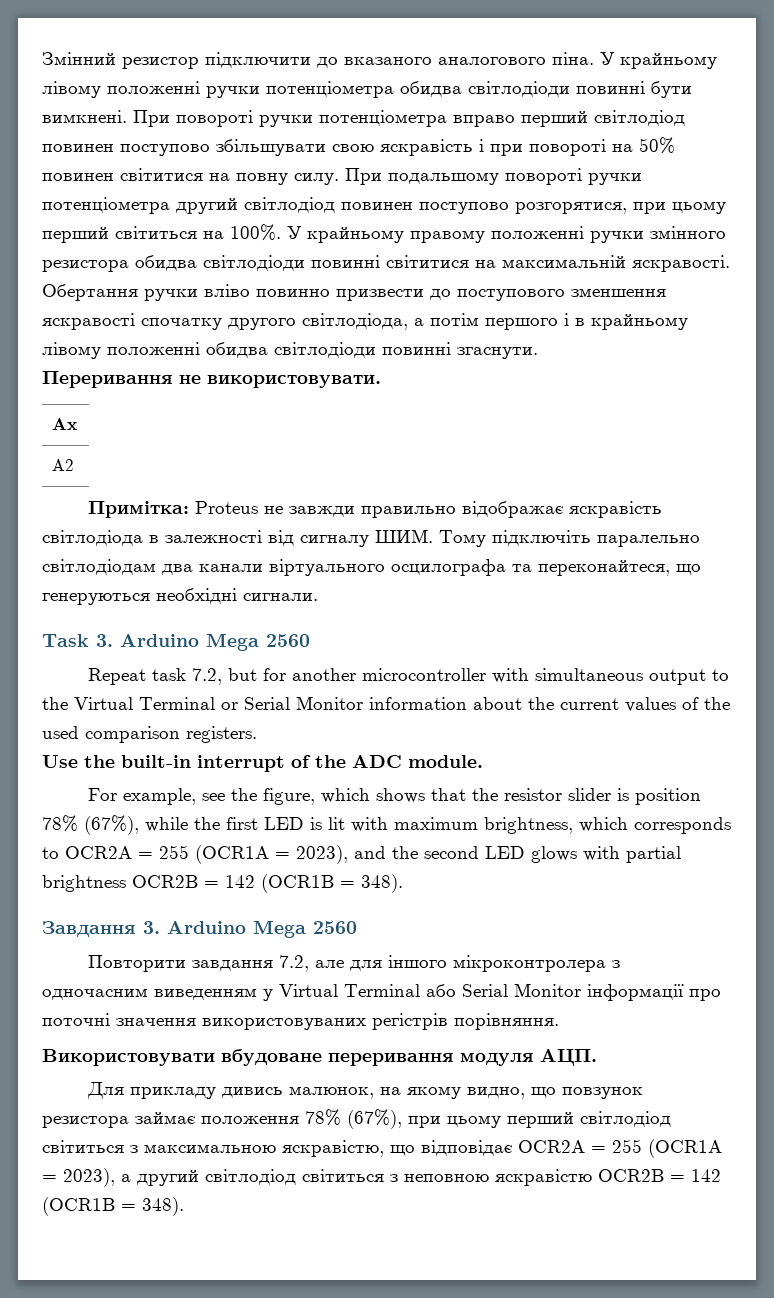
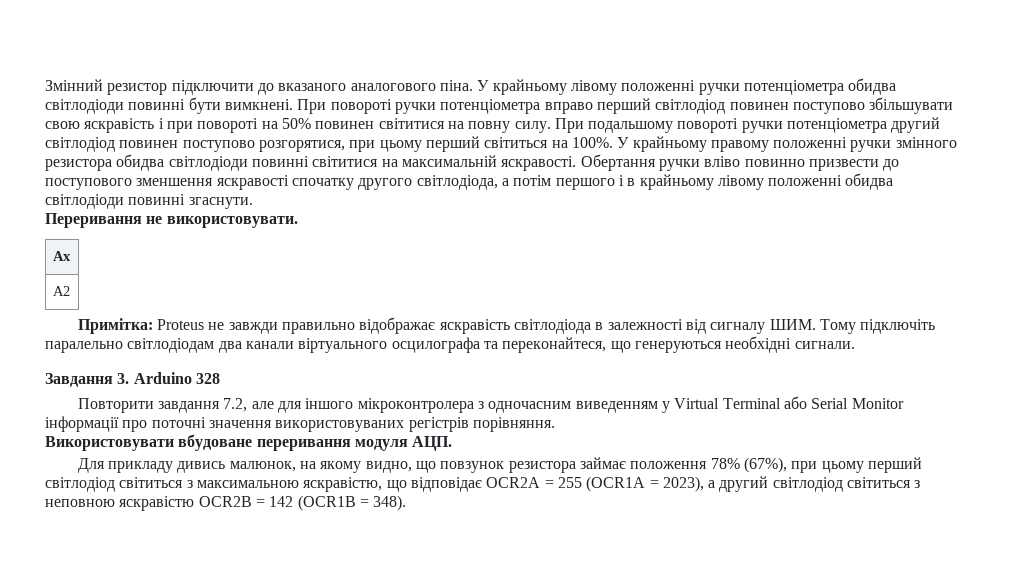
- Task 3. Arduino Mega 2560
- Repeat task 7.2, but for another microcontroller with simultaneous output to the Virtual Terminal or Serial Monitor information about the current values of the used comparison registers.
- Use the built-in interrupt of the ADC module.
- For example, see the figure, which shows that the resistor slider is position 78% (67%), while the first LED is lit with maximum brightness, which corresponds to OCR2A = 255 (OCR1A = 2023), and the second LED glows with partial brightness OCR2B = 142 (OCR1B = 348).
- Завдання 3. Arduino Mega 2560
+ Завдання 3. Arduino 328

